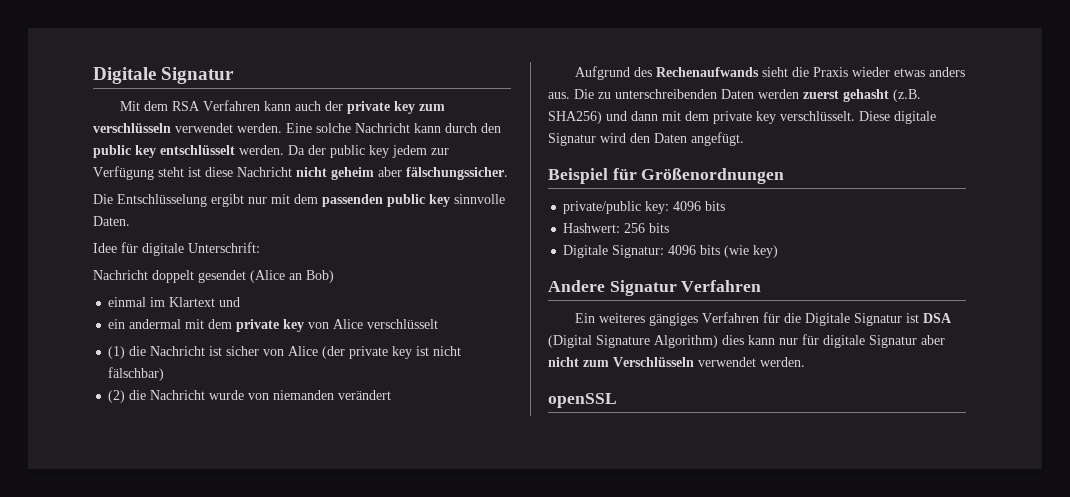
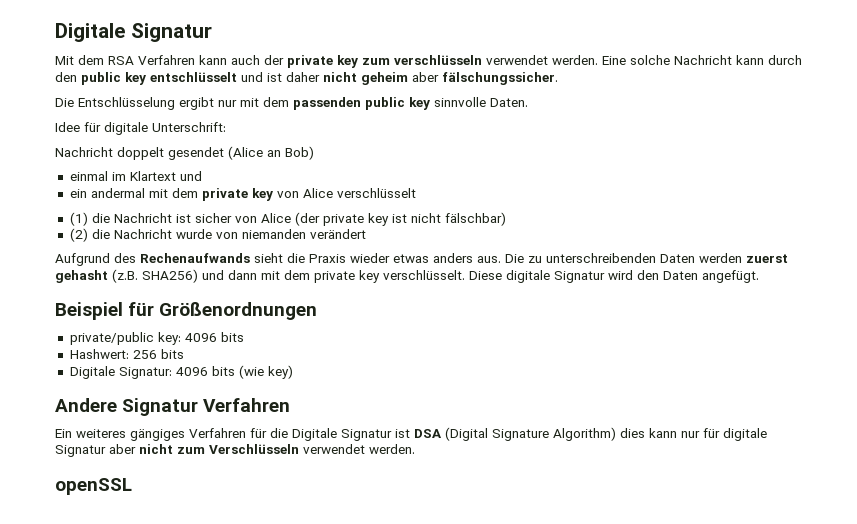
- Eine solche Nachricht kann durch den public key entschlüsselt werden. Da der public key jedem zur Verfügung steht ist diese Nachricht nicht geheim aber fälschungssicher.
+ Eine solche Nachricht kann durch den public key entschlüsselt und ist daher nicht geheim aber fälschungssicher.

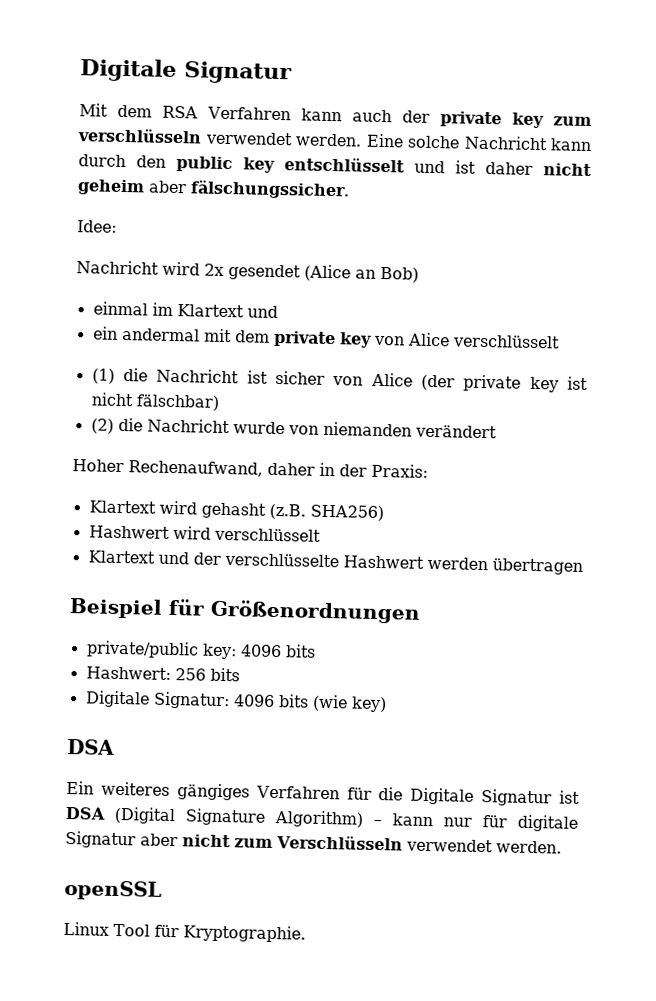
- Die Entschlüsselung ergibt nur mit dem passenden public key sinnvolle Daten.
- Idee für digitale Unterschrift:
- Nachricht doppelt gesendet (Alice an Bob)
+ Idee:
+ Nachricht wird 2x gesendet (Alice an Bob)
- Aufgrund des Rechenaufwands sieht die Praxis wieder etwas anders aus. Die zu unterschreibenden Daten werden zuerst gehasht (z.B. SHA256) und dann mit dem private key verschlüsselt. Diese digitale Signatur wird den Daten angefügt.
+ Hoher Rechenaufwand, daher in der Praxis:
+ Klartext wird gehasht (z.B. SHA256)
+ Hashwert wird verschlüsselt
+ Klartext und der verschlüsselte Hashwert werden übertragen
  Digitale Signatur: 4096 bits (wie key)
- Andere Signatur Verfahren
+ DSA
- Ein weiteres gängiges Verfahren für die Digitale Signatur ist DSA (Digital Signature Algorithm) dies kann nur für digitale Signatur aber nicht zum Verschlüsseln verwendet werden.
+ Ein weiteres gängiges Verfahren für die Digitale Signatur ist DSA (Digital Signature Algorithm) – kann nur für digitale Signatur aber nicht zum Verschlüsseln verwendet werden.
+ Linux Tool für Kryptographie.

